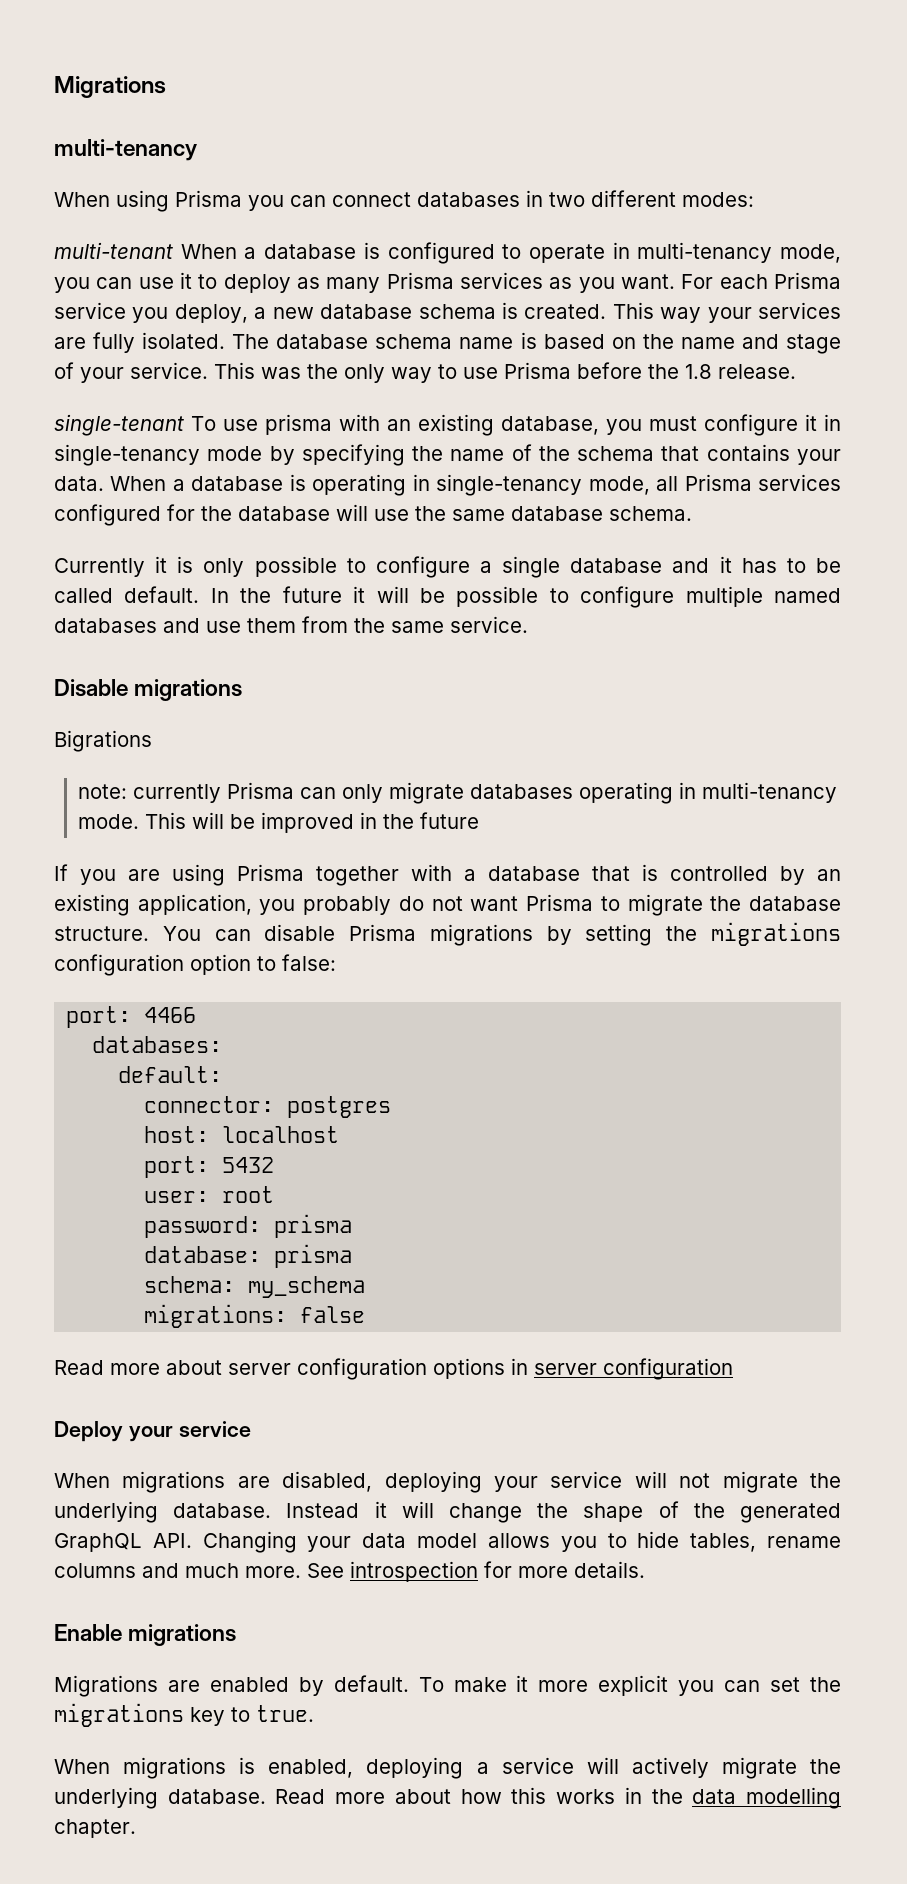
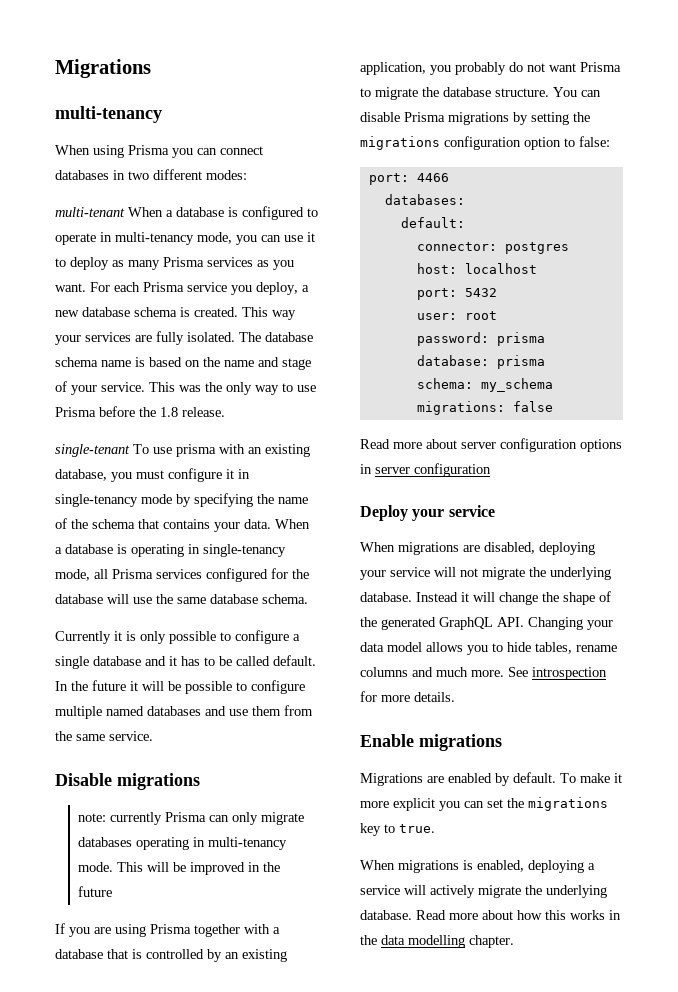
- Bigrations

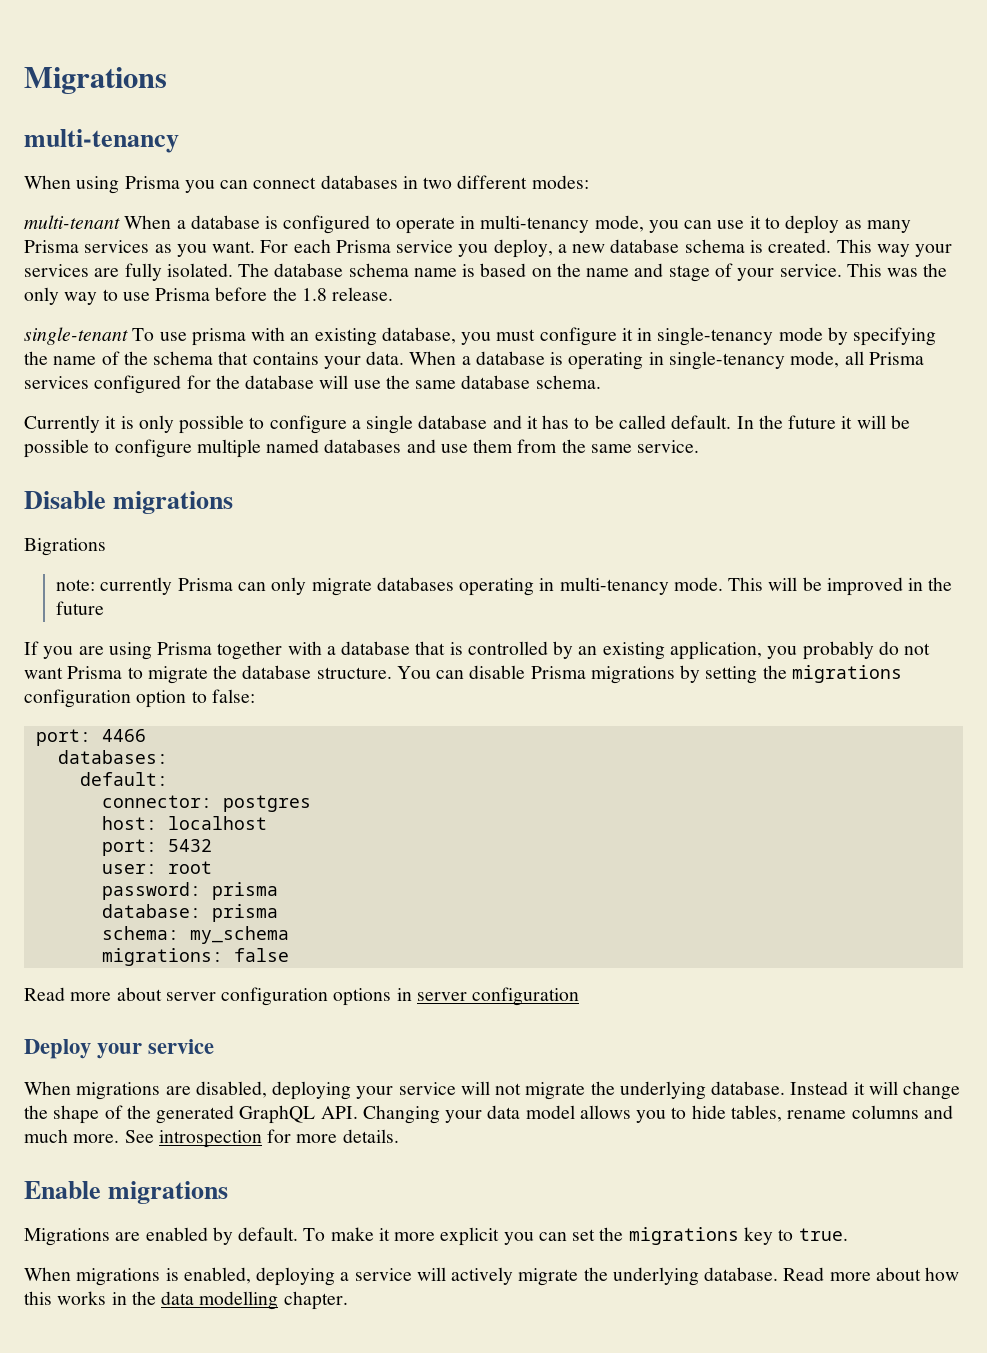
+ Bigrations

